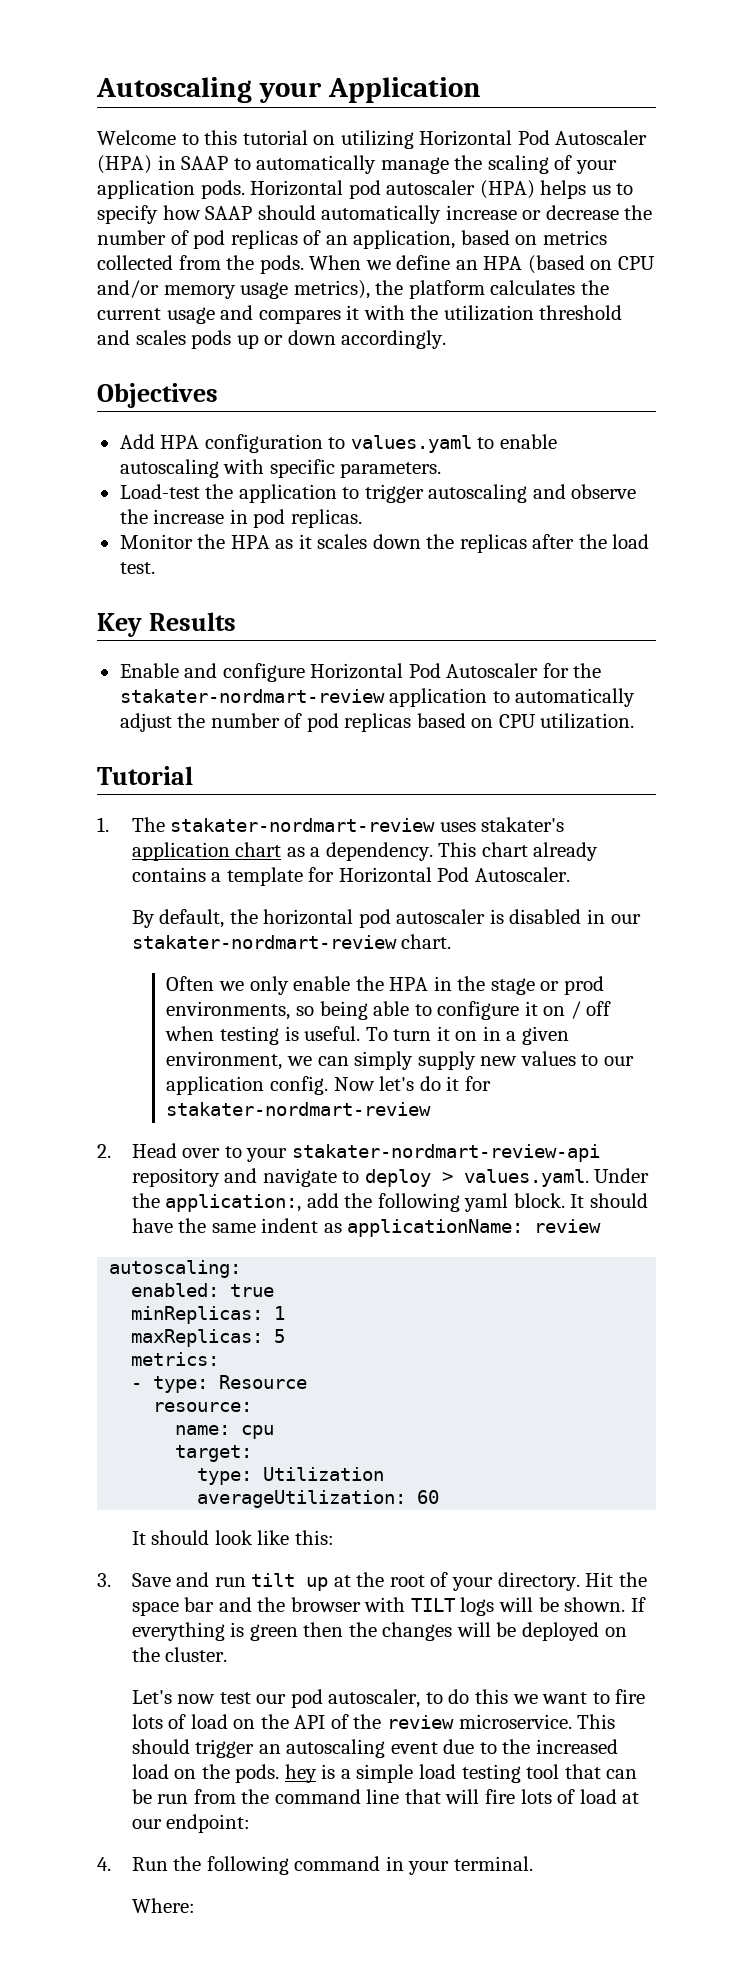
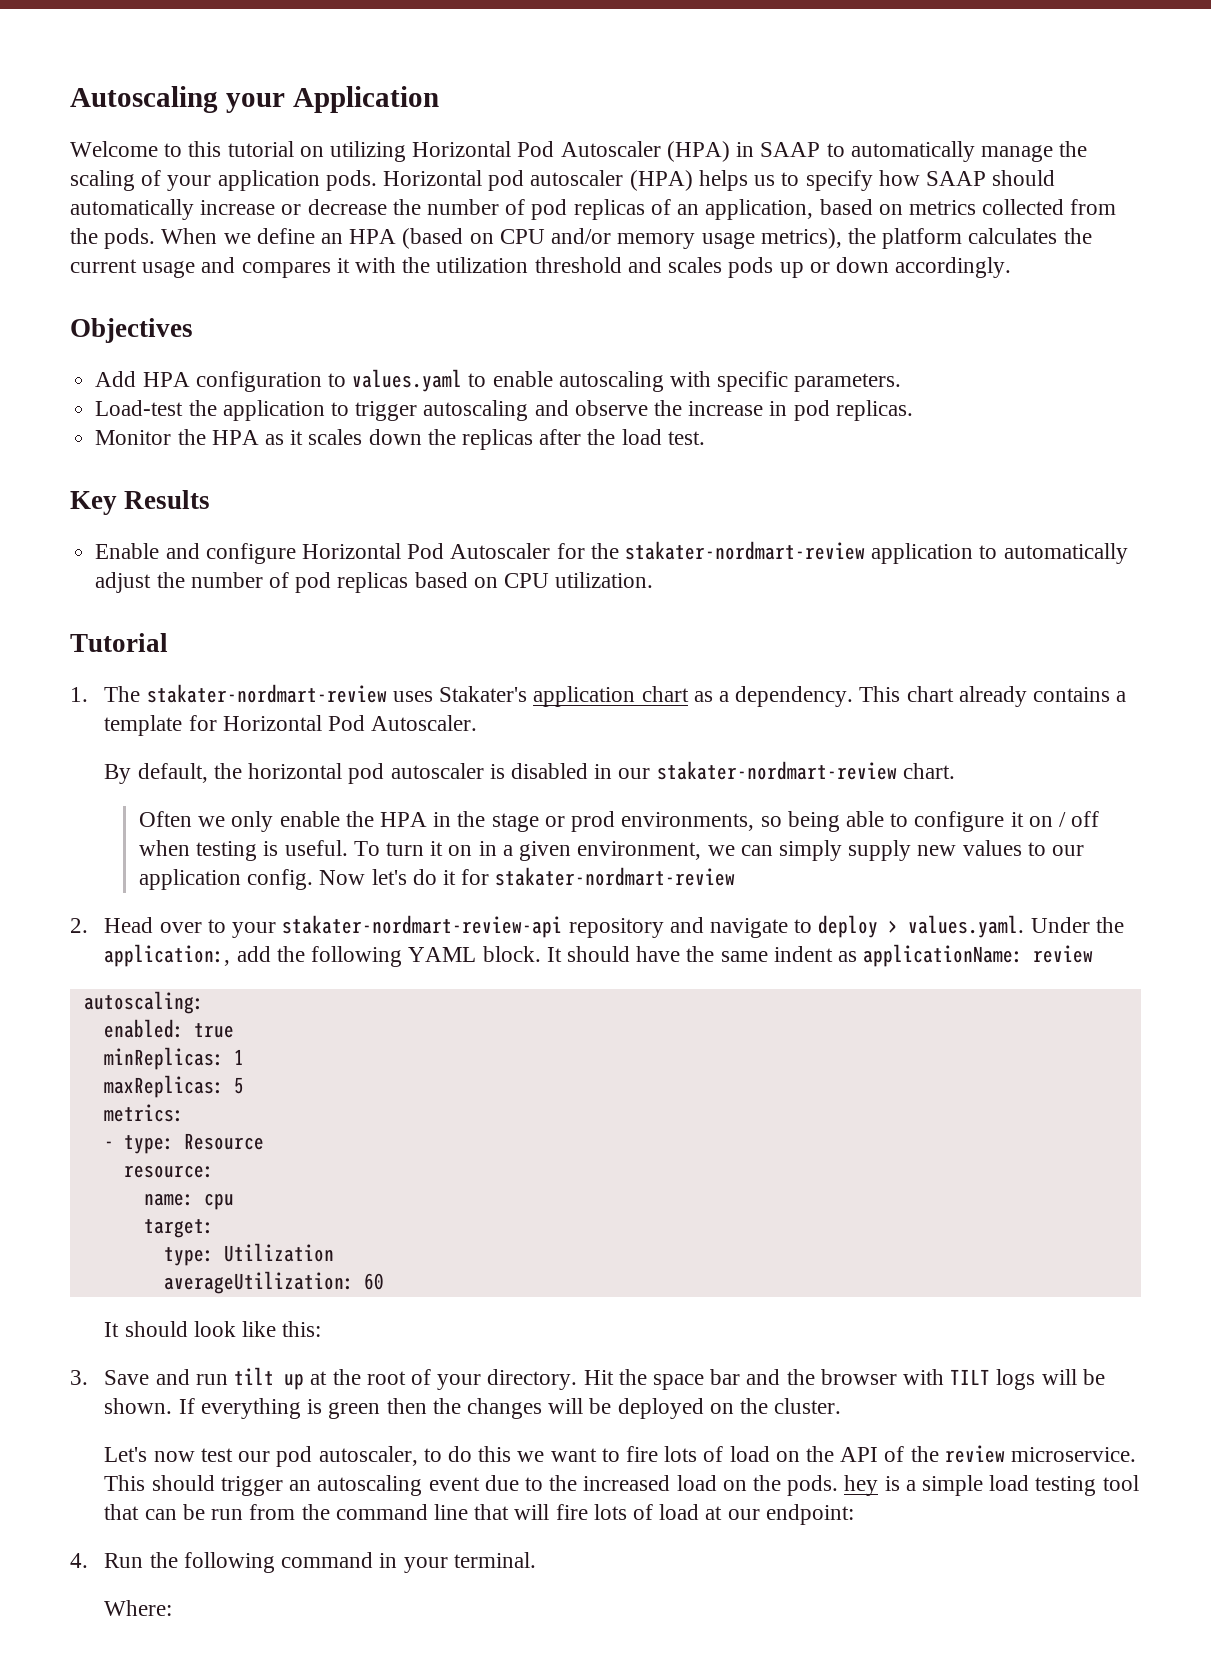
- 1. The stakater-nordmart-review uses stakater's application chart as a dependency.
+ 1. The stakater-nordmart-review uses Stakater's application chart as a dependency.
- 2. Head over to your stakater-nordmart-review-api repository and navigate to deploy > values.yaml. Under the application:, add the following yaml block.
+ 2. Head over to your stakater-nordmart-review-api repository and navigate to deploy > values.yaml. Under the application:, add the following YAML block.

